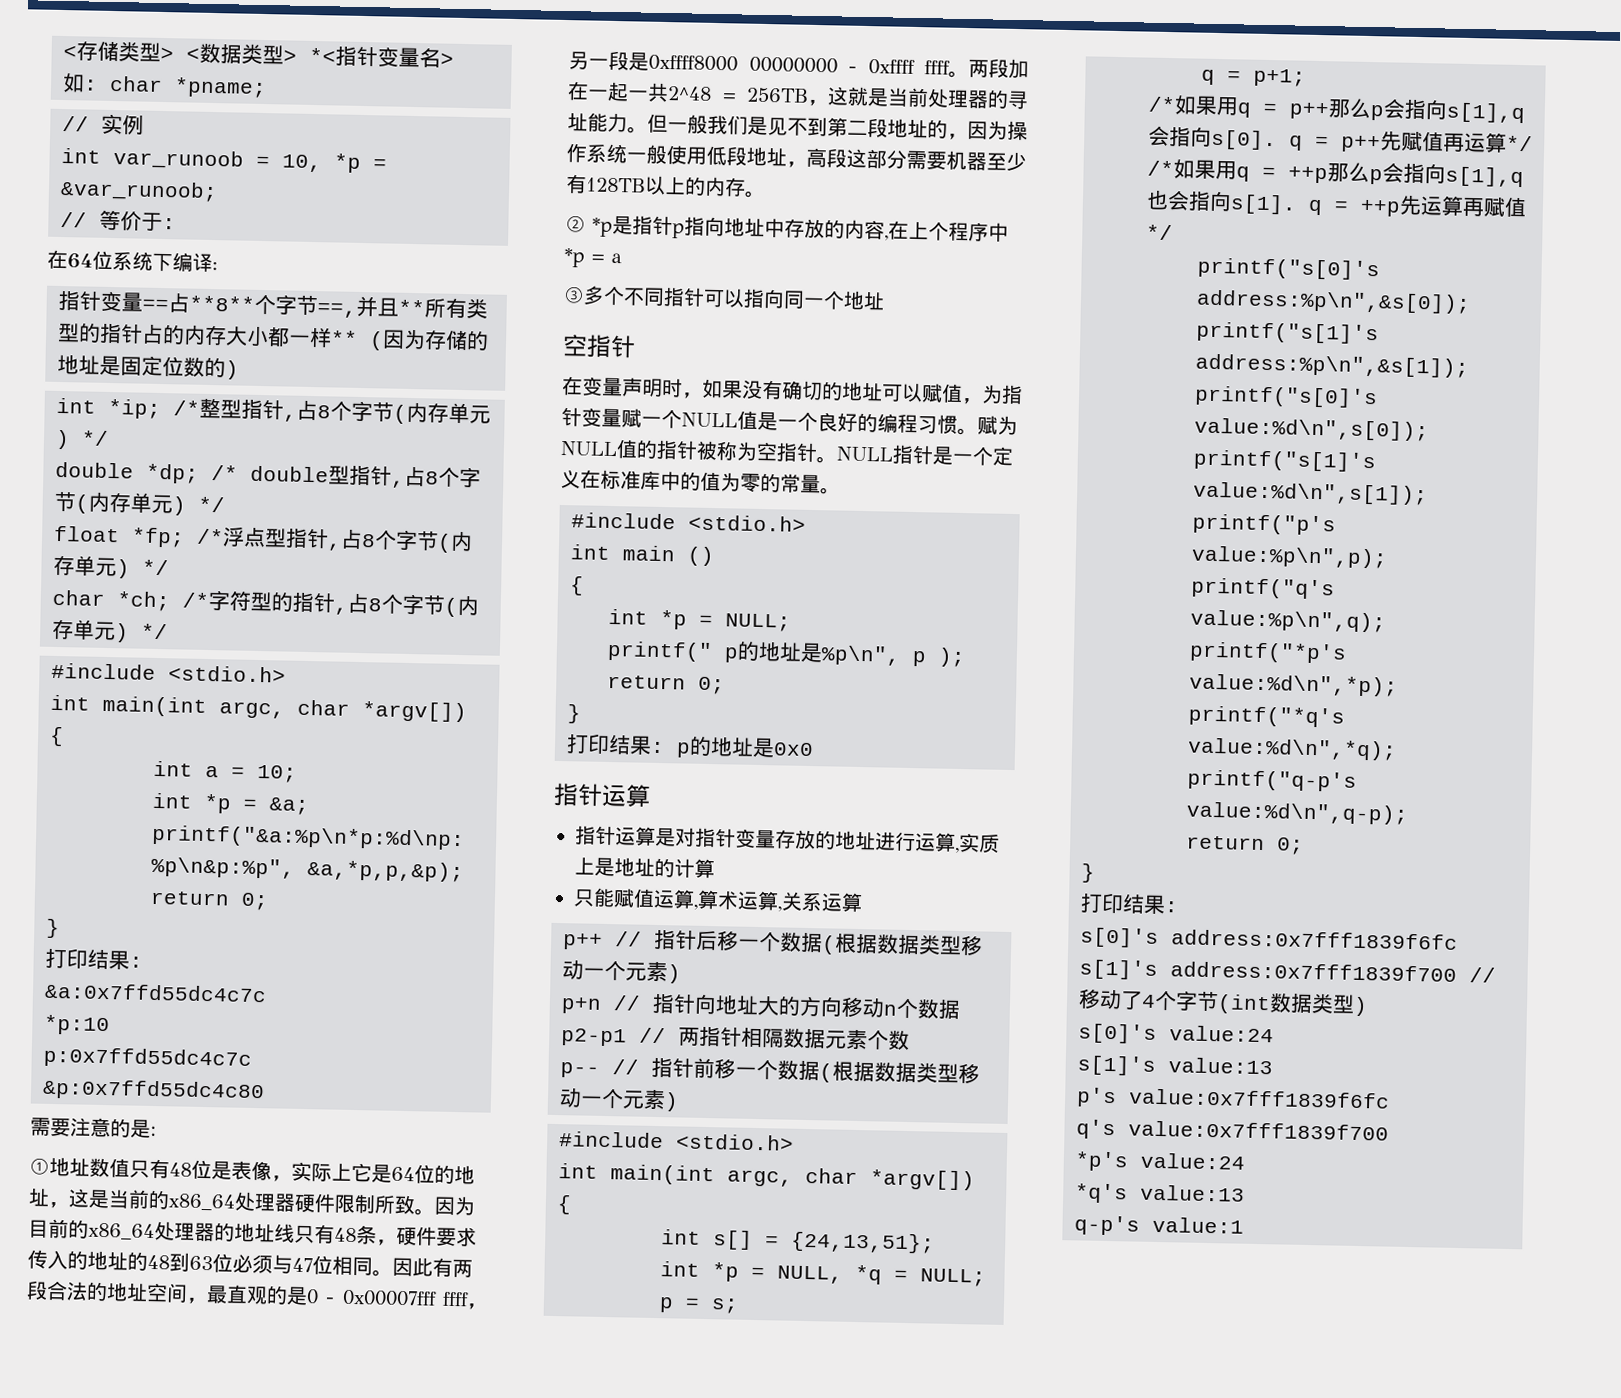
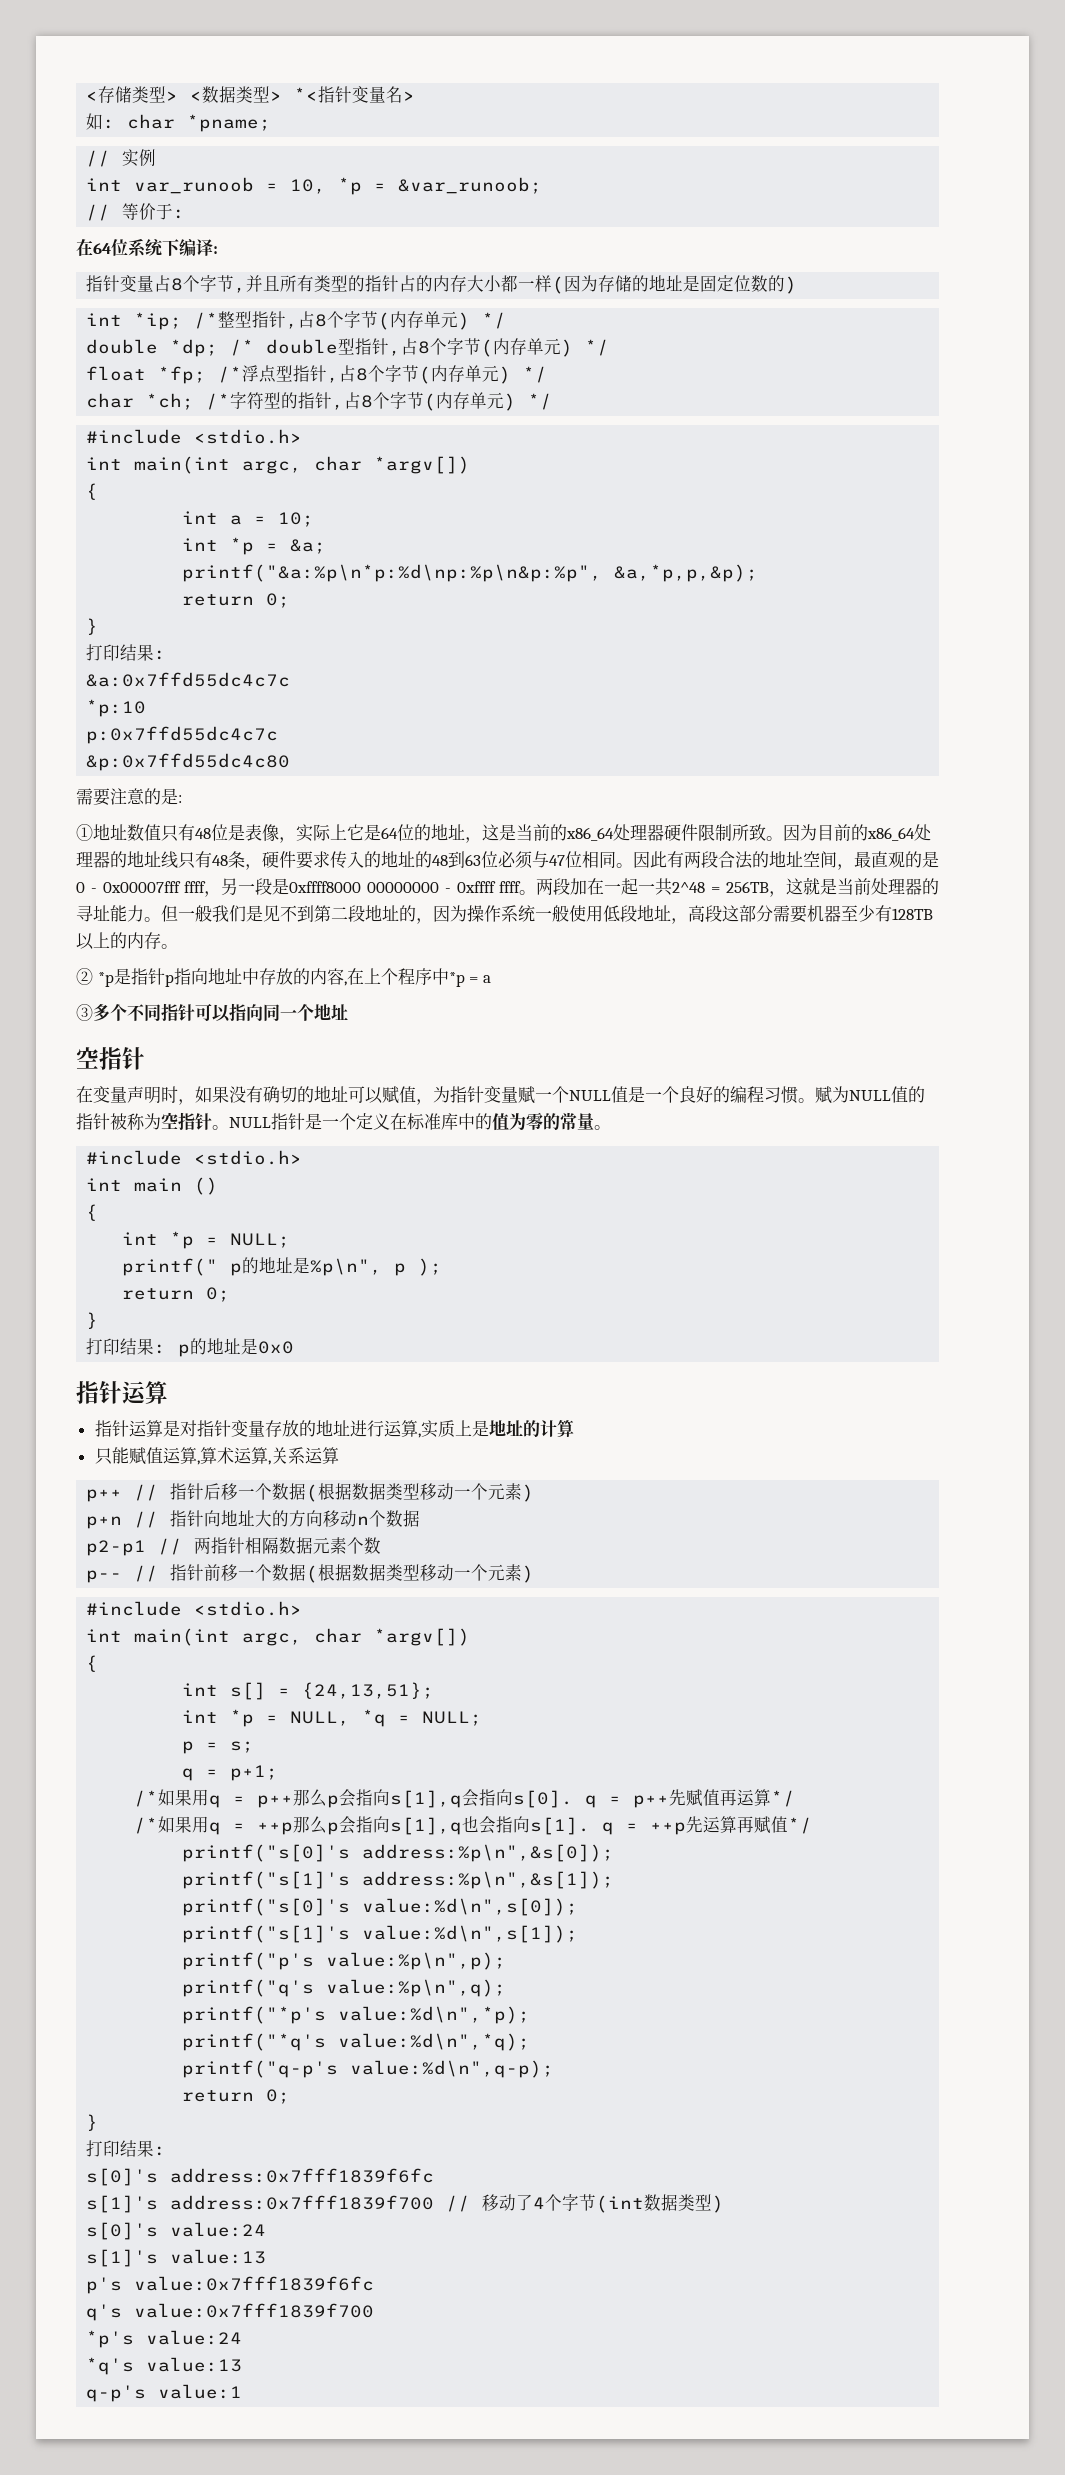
- 指针变量==占**8**个字节==,并且**所有类型的指针占的内存大小都一样** (因为存储的地址是固定位数的)
+ 指针变量占8个字节,并且所有类型的指针占的内存大小都一样(因为存储的地址是固定位数的)

